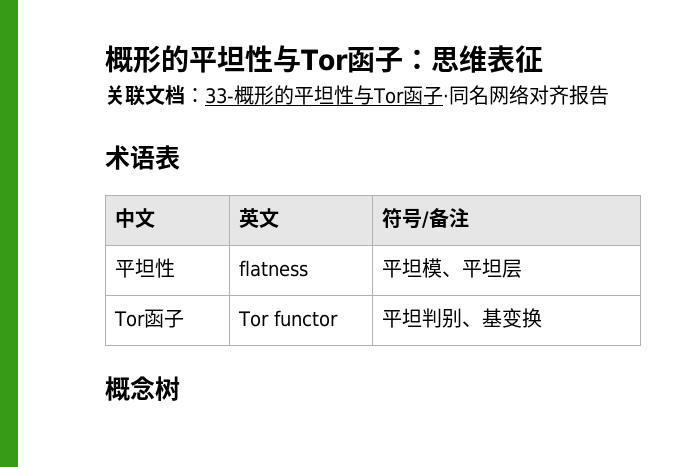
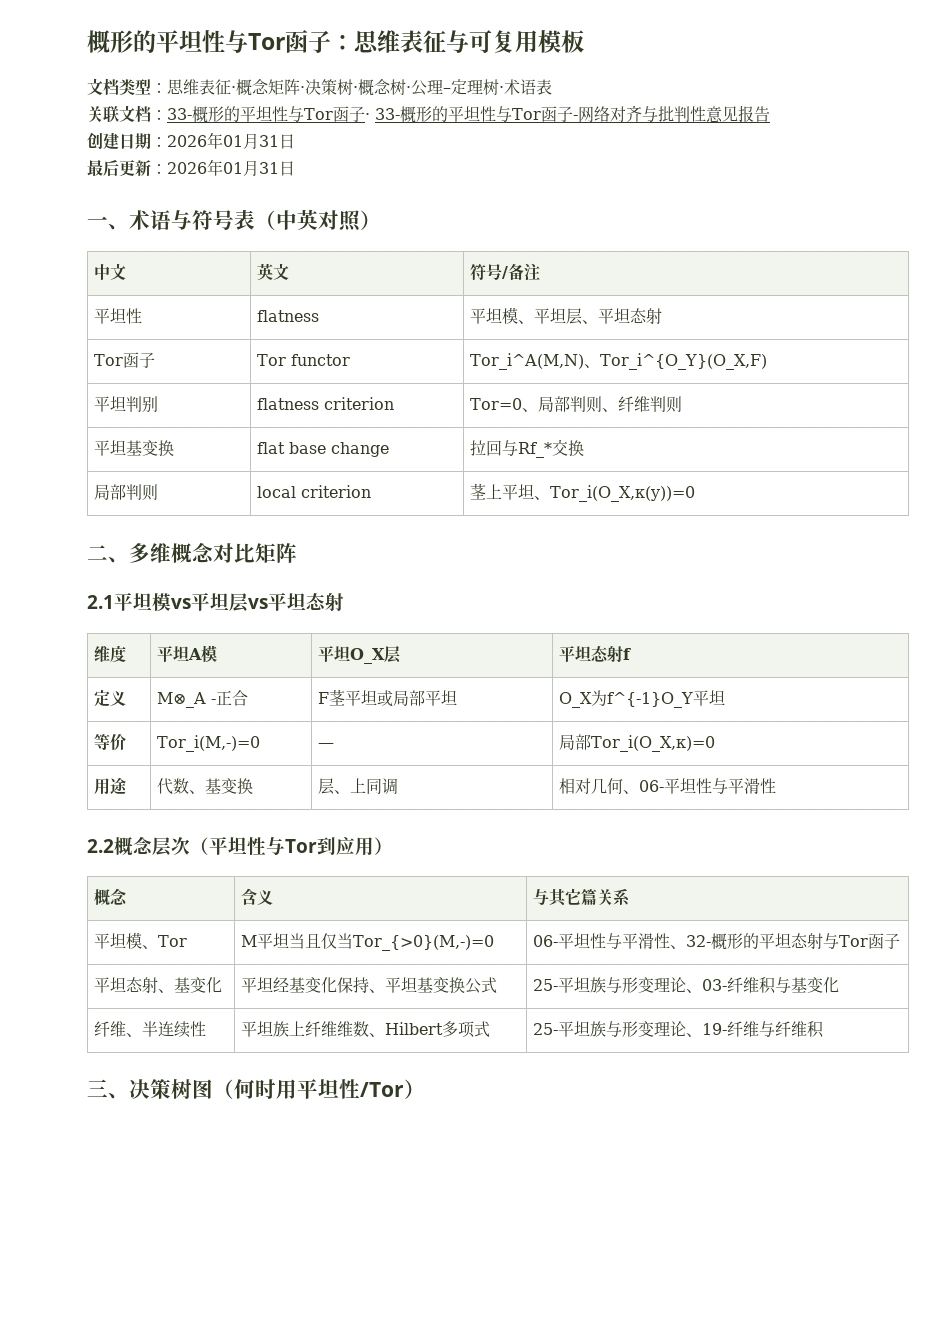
- 概形的平坦性与Tor函子：思维表征
+ 概形的平坦性与Tor函子：思维表征与可复用模板
+ 文档类型：思维表征·概念矩阵·决策树·概念树·公理–定理树·术语表
- 关联文档：33-概形的平坦性与Tor函子·同名网络对齐报告
- 术语表
+ 关联文档：33-概形的平坦性与Tor函子· 33-概形的平坦性与Tor函子-网络对齐与批判性意见报告
+ 创建日期：2026年01月31日
+ 最后更新：2026年01月31日
+ 一、术语与符号表（中英对照）
- 平坦性 | flatness | 平坦模、平坦层
+ 平坦性 | flatness | 平坦模、平坦层、平坦态射
- Tor函子 | Tor functor | 平坦判别、基变换
- 概念树
+ Tor函子 | Tor functor | Tor_i^A(M,N)、Tor_i^{O_Y}(O_X,F)
+ 平坦判别 | flatness criterion | Tor=0、局部判则、纤维判则
+ 平坦基变换 | flat base change | 拉回与Rf_*交换
+ 局部判则 | local criterion | 茎上平坦、Tor_i(O_X,κ(y))=0
+ 二、多维概念对比矩阵
+ 2.1平坦模vs平坦层vs平坦态射
+ 维度 | 平坦A模 | 平坦O_X层 | 平坦态射f
+ 定义 | M⊗_A -正合 | F茎平坦或局部平坦 | O_X为f^{-1}O_Y平坦
+ 等价 | Tor_i(M,-)=0 | — | 局部Tor_i(O_X,κ)=0
+ 用途 | 代数、基变换 | 层、上同调 | 相对几何、06-平坦性与平滑性
+ 2.2概念层次（平坦性与Tor到应用）
+ 概念 | 含义 | 与其它篇关系
+ 平坦模、Tor | M平坦当且仅当Tor_{>0}(M,-)=0 | 06-平坦性与平滑性、32-概形的平坦态射与Tor函子
+ 平坦态射、基变化 | 平坦经基变化保持、平坦基变换公式 | 25-平坦族与形变理论、03-纤维积与基变化
+ 纤维、半连续性 | 平坦族上纤维维数、Hilbert多项式 | 25-平坦族与形变理论、19-纤维与纤维积
+ 三、决策树图（何时用平坦性/Tor）

